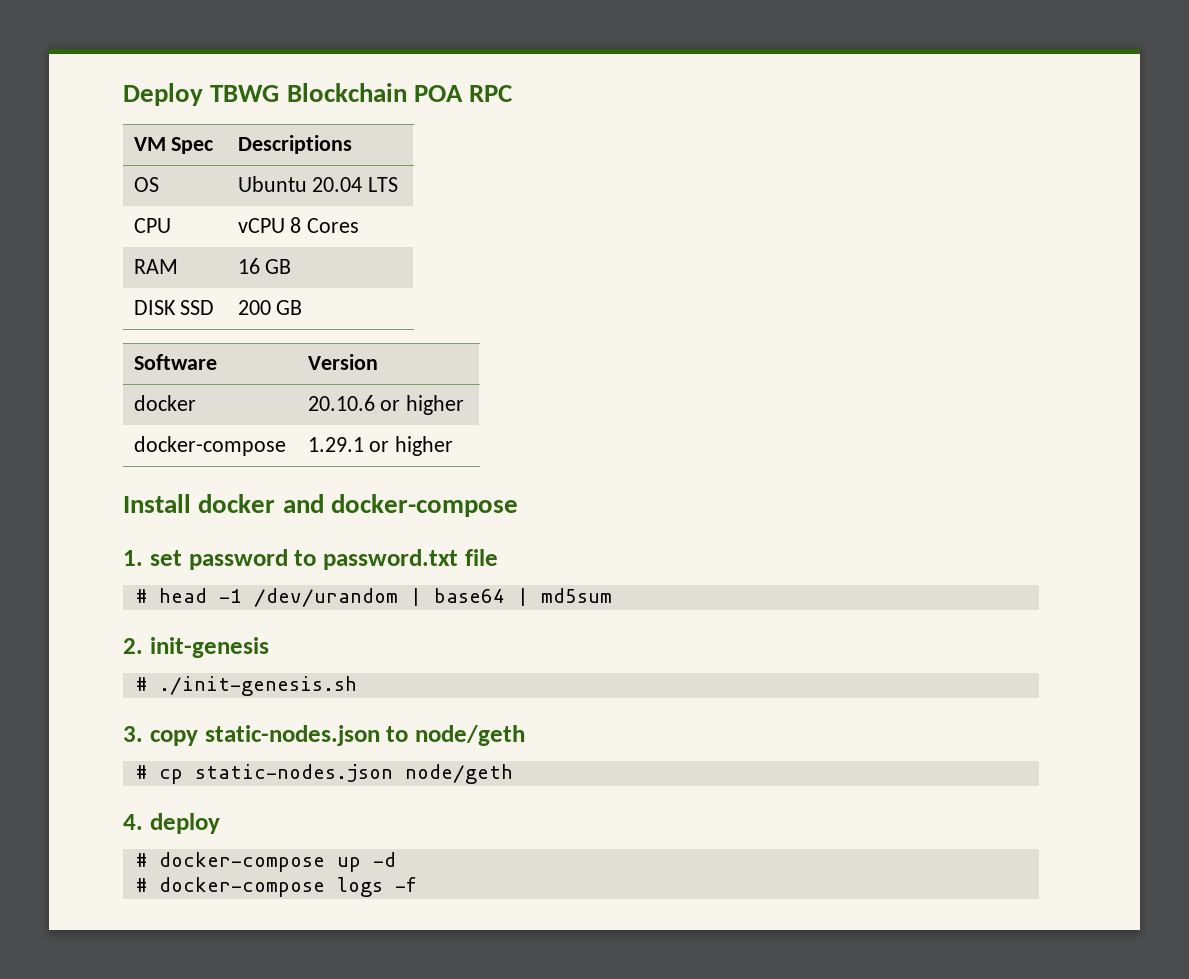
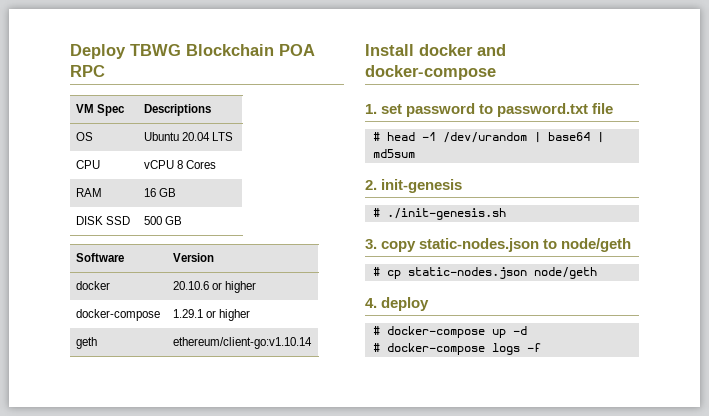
- DISK SSD | 200 GB
+ DISK SSD | 500 GB
+ geth | ethereum/client-go:v1.10.14

